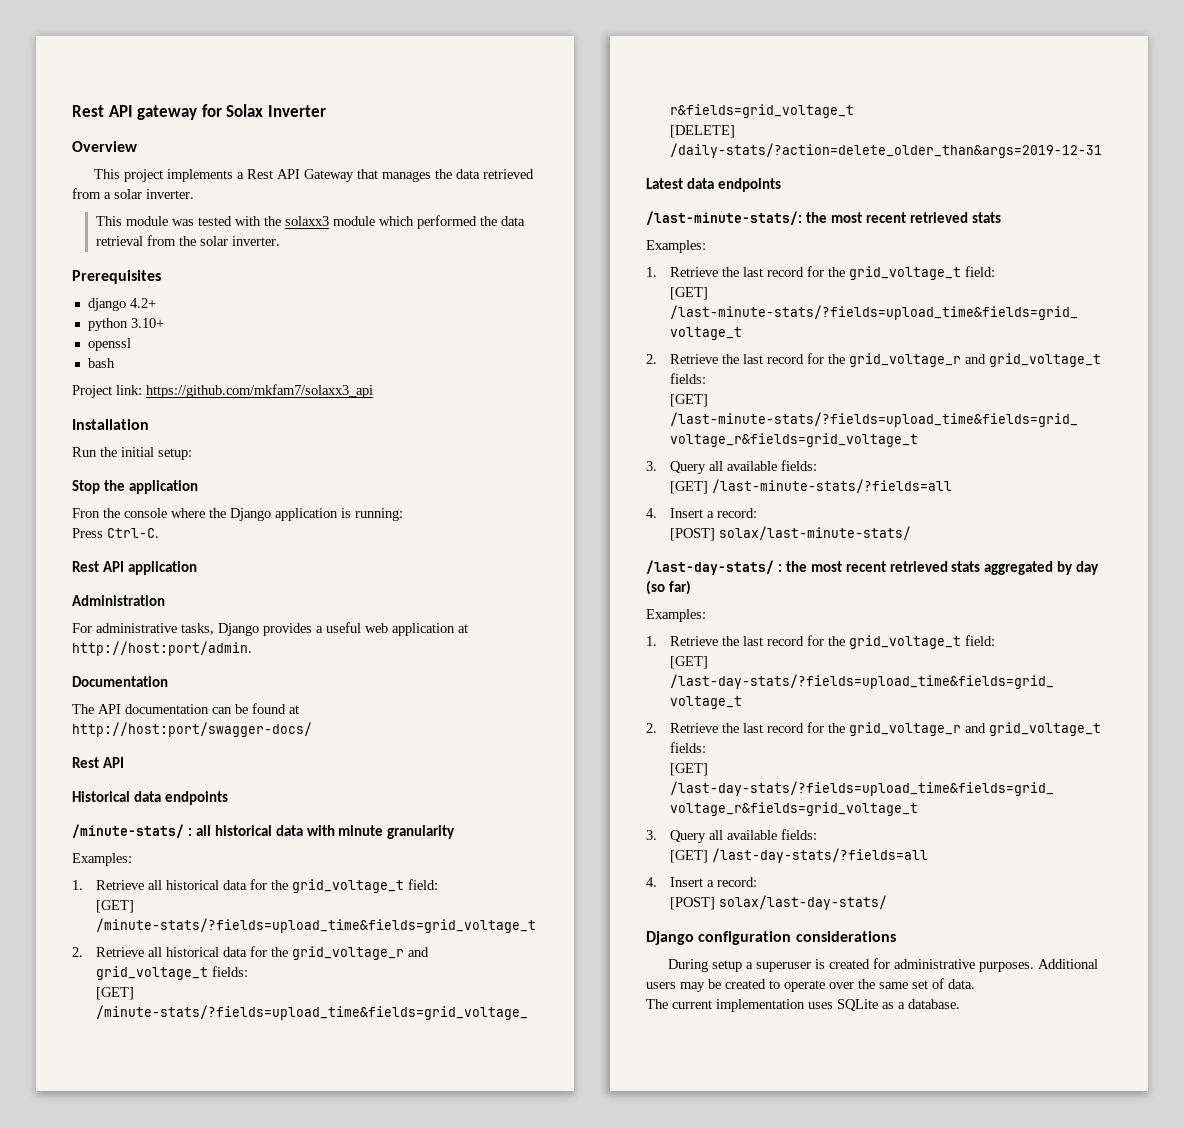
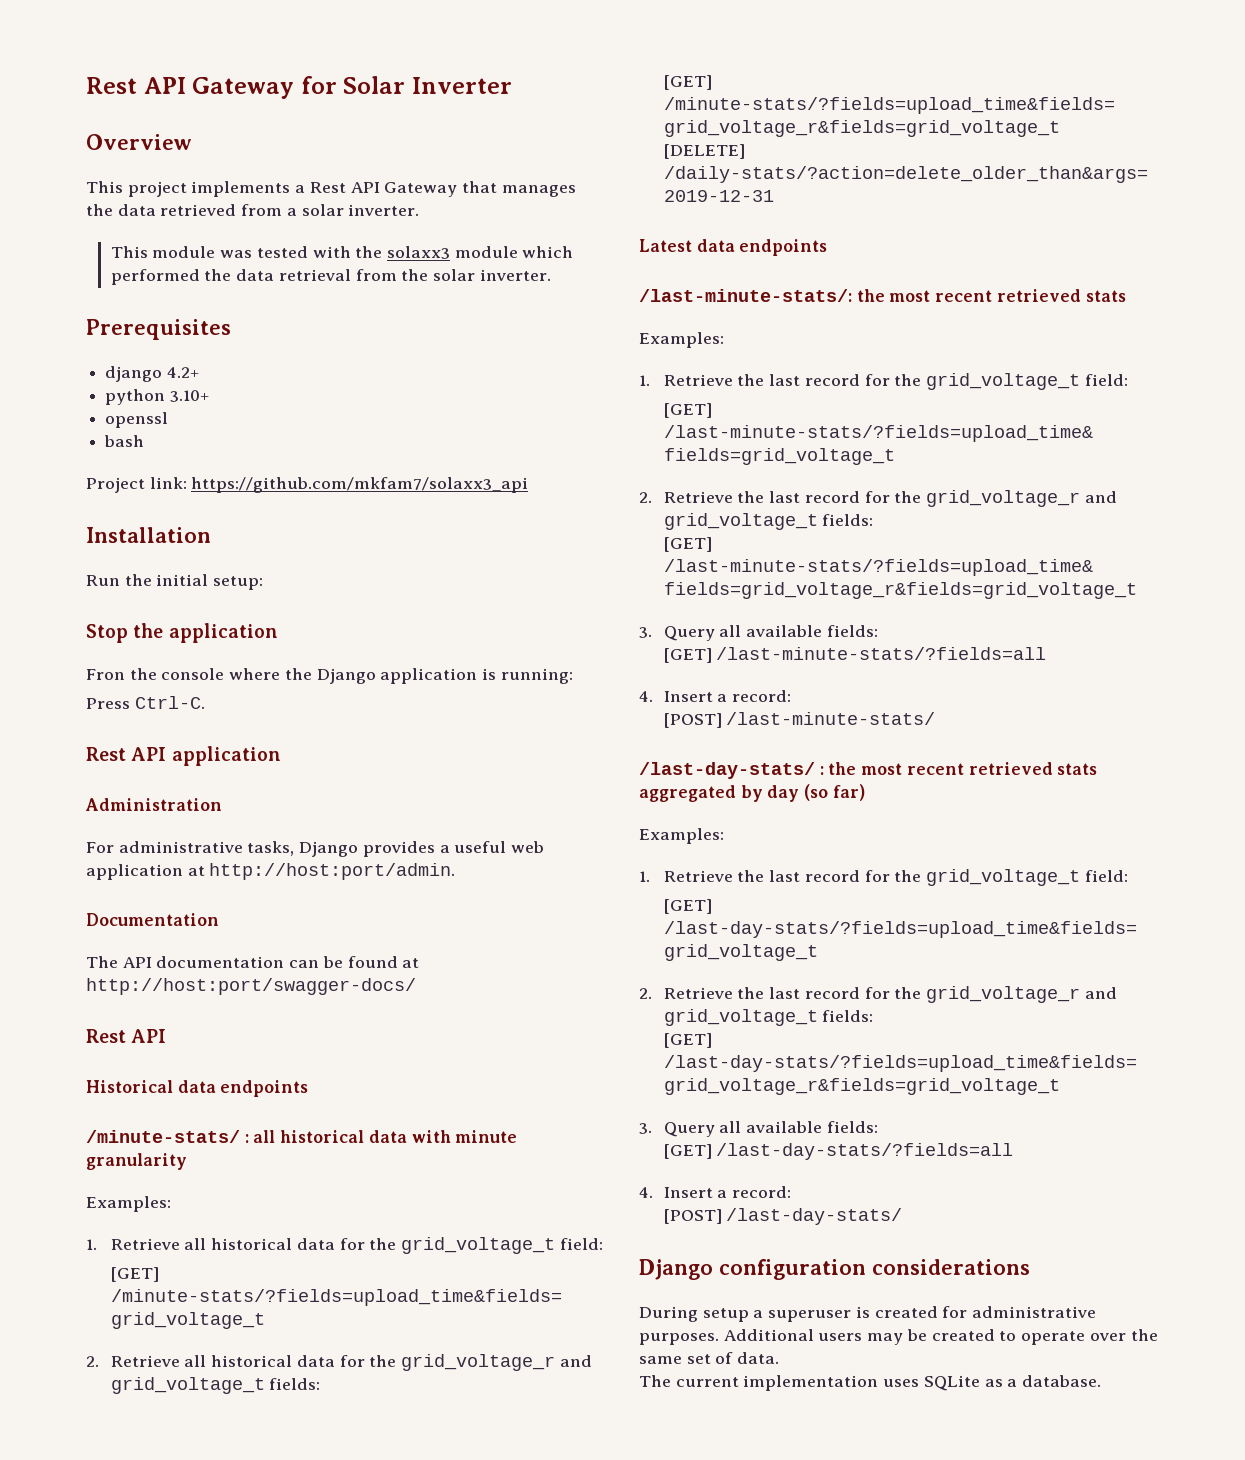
- Rest API gateway for Solax Inverter
+ Rest API Gateway for Solar Inverter
- [POST] solax/last-minute-stats/
+ [POST] /last-minute-stats/
- [POST] solax/last-day-stats/
+ [POST] /last-day-stats/

